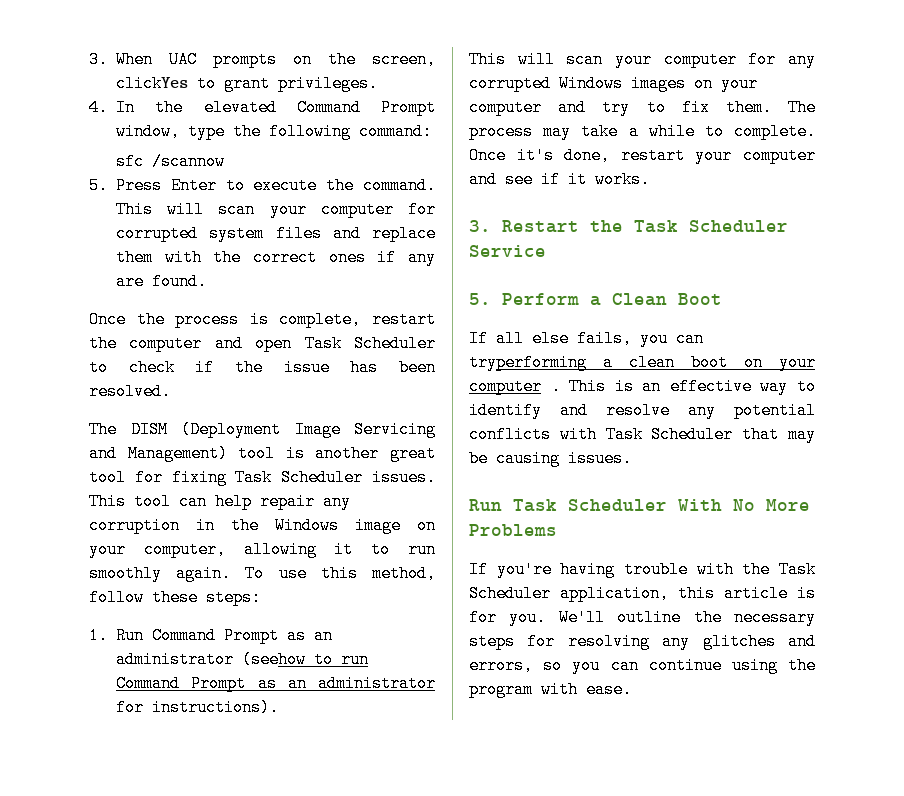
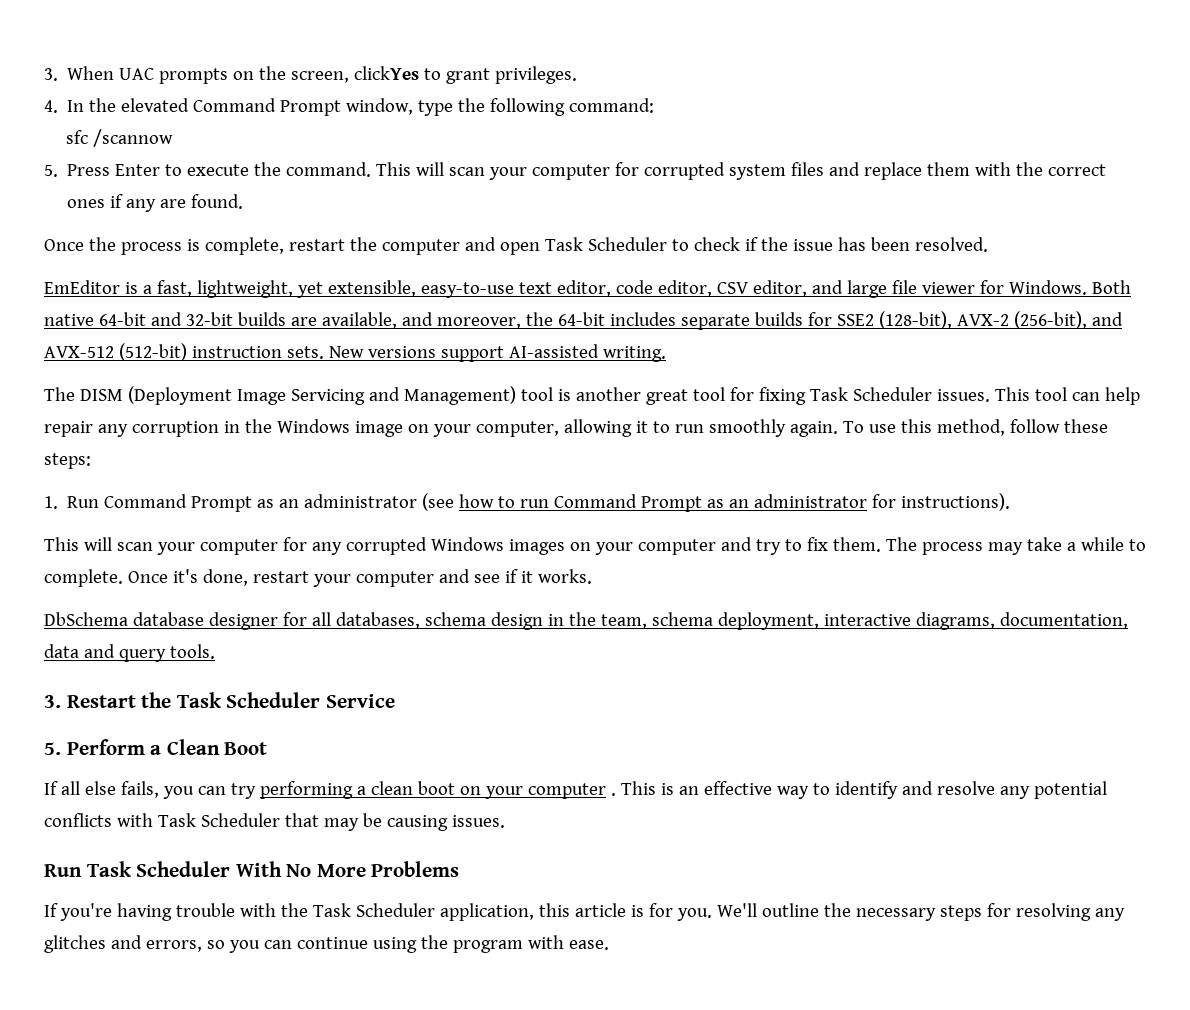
+ EmEditor is a fast, lightweight, yet extensible, easy-to-use text editor, code editor, CSV editor, and large file viewer for Windows. Both native 64-bit and 32-bit builds are available, and moreover, the 64-bit includes separate builds for SSE2 (128-bit), AVX-2 (256-bit), and AVX-512 (512-bit) instruction sets. New versions support AI-assisted writing.
- 1. Run Command Prompt as an administrator (seehow to run Command Prompt as an administrator for instructions).
+ 1. Run Command Prompt as an administrator (see how to run Command Prompt as an administrator for instructions).
+ DbSchema database designer for all databases, schema design in the team, schema deployment, interactive diagrams, documentation, data and query tools.
- If all else fails, you can tryperforming a clean boot on your computer .
+ If all else fails, you can try performing a clean boot on your computer .

